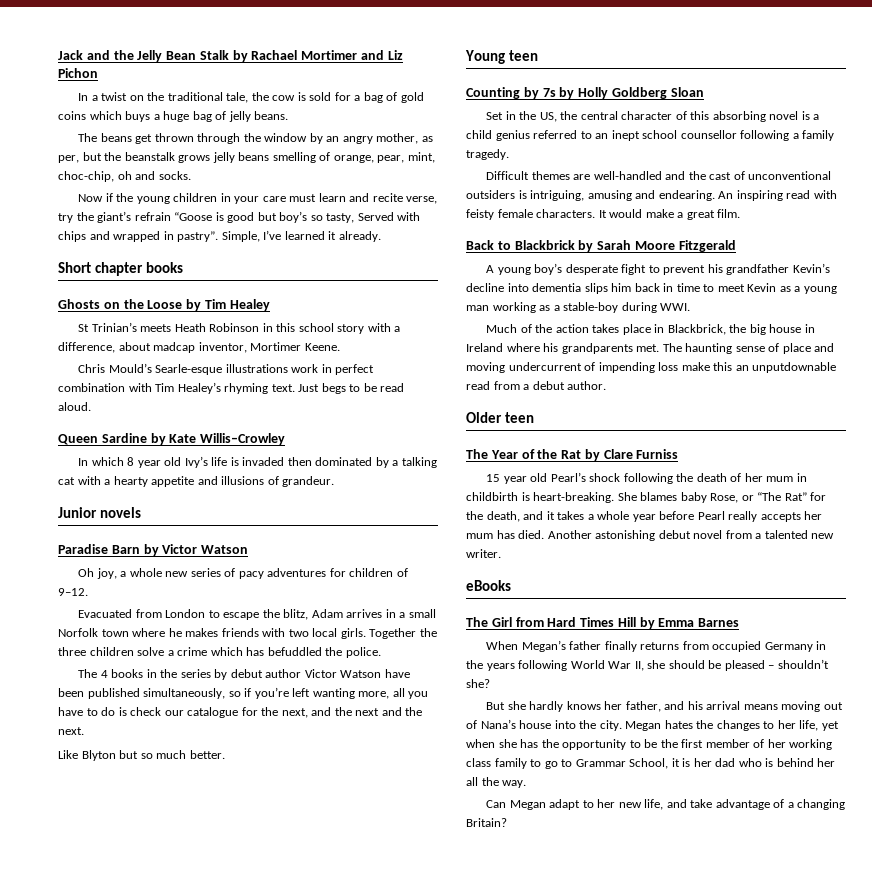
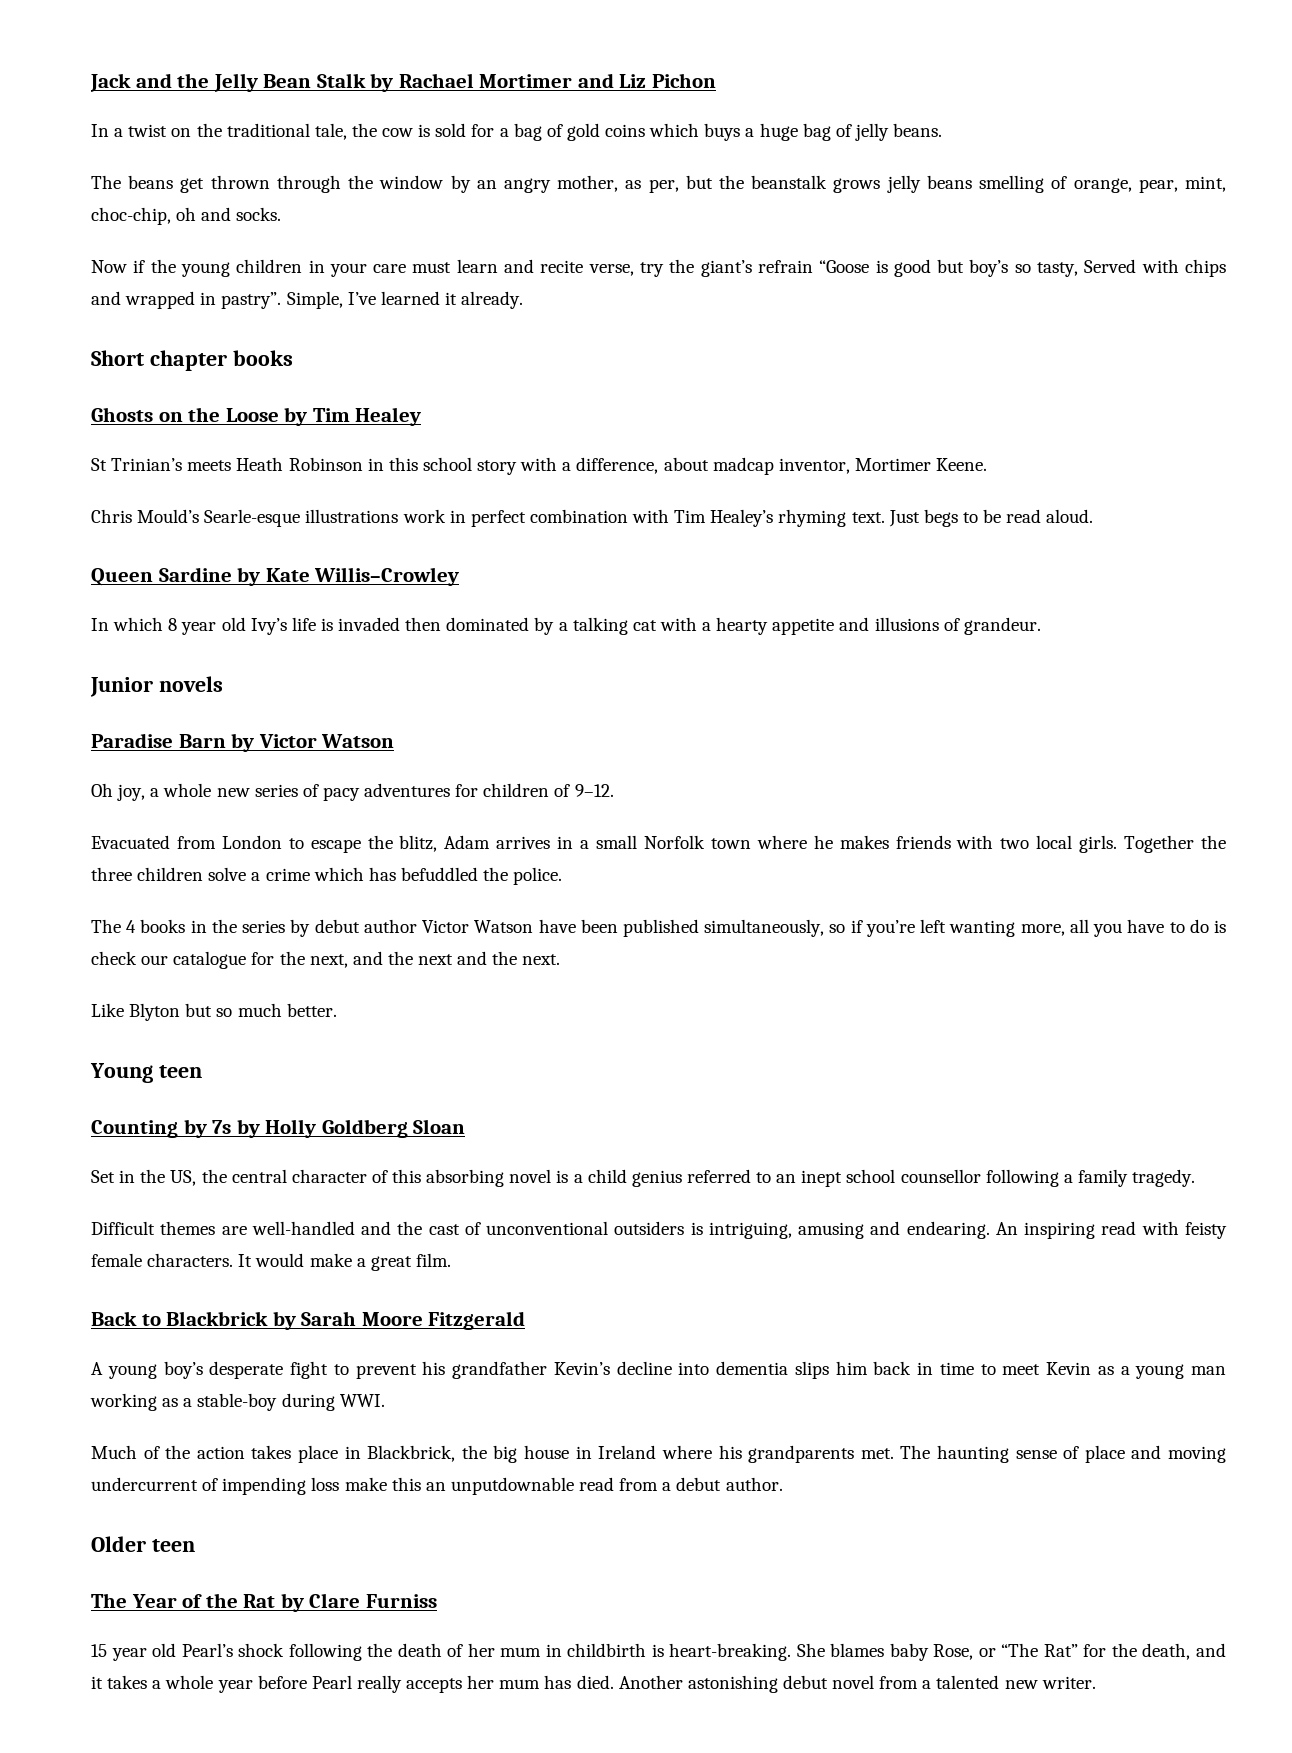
- eBooks
- The Girl from Hard Times Hill by Emma Barnes
- When Megan’s father finally returns from occupied Germany in the years following World War II, she should be pleased – shouldn’t she?
- But she hardly knows her father, and his arrival means moving out of Nana’s house into the city. Megan hates the changes to her life, yet when she has the opportunity to be the first member of her working class family to go to Grammar School, it is her dad who is behind her all the way.
- Can Megan adapt to her new life, and take advantage of a changing Britain?

